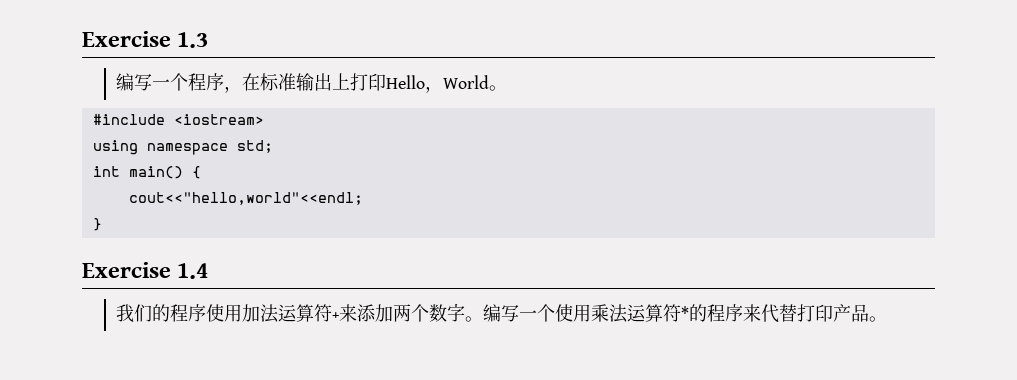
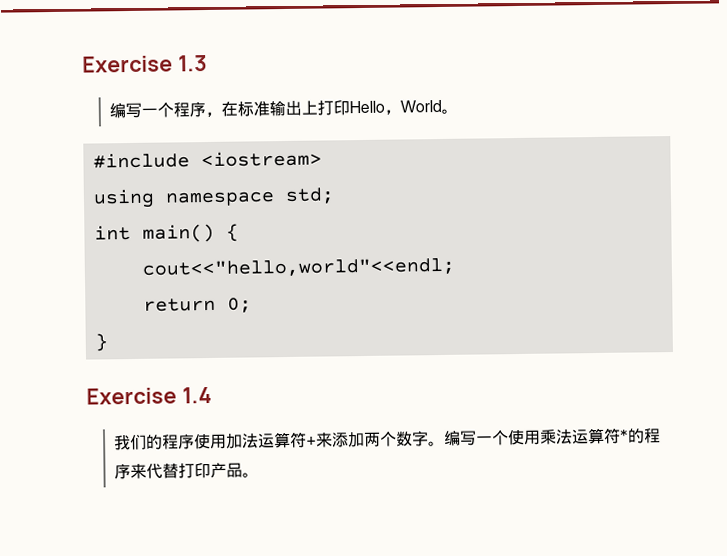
+ return 0;

